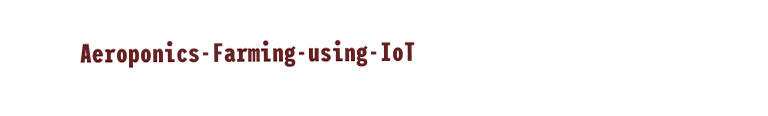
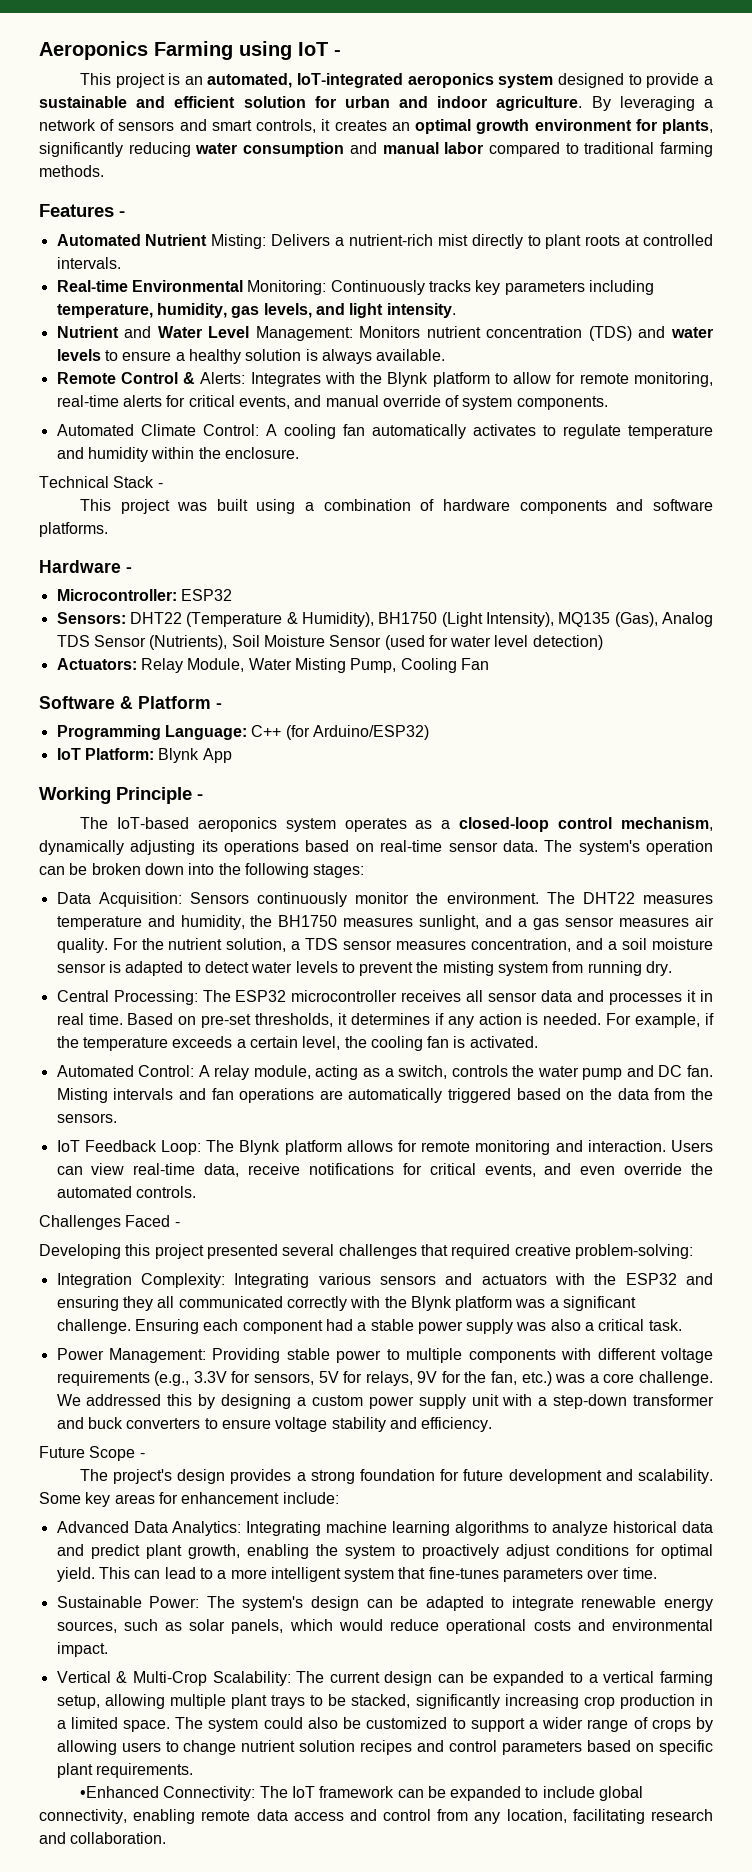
- Aeroponics-Farming-using-IoT
+ Aeroponics Farming using IoT -
+ This project is an automated, IoT-integrated aeroponics system designed to provide a sustainable and efficient solution for urban and indoor agriculture. By leveraging a network of sensors and smart controls, it creates an optimal growth environment for plants, significantly reducing water consumption and manual labor compared to traditional farming methods.
+ Features -
+ Automated Nutrient Misting: Delivers a nutrient-rich mist directly to plant roots at controlled intervals.
+ Real-time Environmental Monitoring: Continuously tracks key parameters including temperature, humidity, gas levels, and light intensity.
+ Nutrient and Water Level Management: Monitors nutrient concentration (TDS) and water levels to ensure a healthy solution is always available.
+ Remote Control & Alerts: Integrates with the Blynk platform to allow for remote monitoring, real-time alerts for critical events, and manual override of system components.
+ Automated Climate Control: A cooling fan automatically activates to regulate temperature and humidity within the enclosure.
+ Technical Stack -
+ This project was built using a combination of hardware components and software platforms.
+ Hardware -
+ Microcontroller: ESP32
+ Sensors: DHT22 (Temperature & Humidity), BH1750 (Light Intensity), MQ135 (Gas), Analog TDS Sensor (Nutrients), Soil Moisture Sensor (used for water level detection)
+ Actuators: Relay Module, Water Misting Pump, Cooling Fan
+ Software & Platform -
+ Programming Language: C++ (for Arduino/ESP32)
+ IoT Platform: Blynk App
+ Working Principle -
+ The IoT-based aeroponics system operates as a closed-loop control mechanism, dynamically adjusting its operations based on real-time sensor data. The system's operation can be broken down into the following stages:
+ Data Acquisition: Sensors continuously monitor the environment. The DHT22 measures temperature and humidity, the BH1750 measures sunlight, and a gas sensor measures air quality. For the nutrient solution, a TDS sensor measures concentration, and a soil moisture sensor is adapted to detect water levels to prevent the misting system from running dry.
+ Central Processing: The ESP32 microcontroller receives all sensor data and processes it in real time. Based on pre-set thresholds, it determines if any action is needed. For example, if the temperature exceeds a certain level, the cooling fan is activated.
+ Automated Control: A relay module, acting as a switch, controls the water pump and DC fan. Misting intervals and fan operations are automatically triggered based on the data from the sensors.
+ IoT Feedback Loop: The Blynk platform allows for remote monitoring and interaction. Users can view real-time data, receive notifications for critical events, and even override the automated controls.
+ Challenges Faced -
+ Developing this project presented several challenges that required creative problem-solving:
+ Integration Complexity: Integrating various sensors and actuators with the ESP32 and ensuring they all communicated correctly with the Blynk platform was a significant challenge. Ensuring each component had a stable power supply was also a critical task.
+ Power Management: Providing stable power to multiple components with different voltage requirements (e.g., 3.3V for sensors, 5V for relays, 9V for the fan, etc.) was a core challenge. We addressed this by designing a custom power supply unit with a step-down transformer and buck converters to ensure voltage stability and efficiency.
+ Future Scope -
+ The project's design provides a strong foundation for future development and scalability. Some key areas for enhancement include:
+ Advanced Data Analytics: Integrating machine learning algorithms to analyze historical data and predict plant growth, enabling the system to proactively adjust conditions for optimal yield. This can lead to a more intelligent system that fine-tunes parameters over time.
+ Sustainable Power: The system's design can be adapted to integrate renewable energy sources, such as solar panels, which would reduce operational costs and environmental impact.
+ Vertical & Multi-Crop Scalability: The current design can be expanded to a vertical farming setup, allowing multiple plant trays to be stacked, significantly increasing crop production in a limited space. The system could also be customized to support a wider range of crops by allowing users to change nutrient solution recipes and control parameters based on specific plant requirements.
+ •Enhanced Connectivity: The IoT framework can be expanded to include global connectivity, enabling remote data access and control from any location, facilitating research and collaboration.

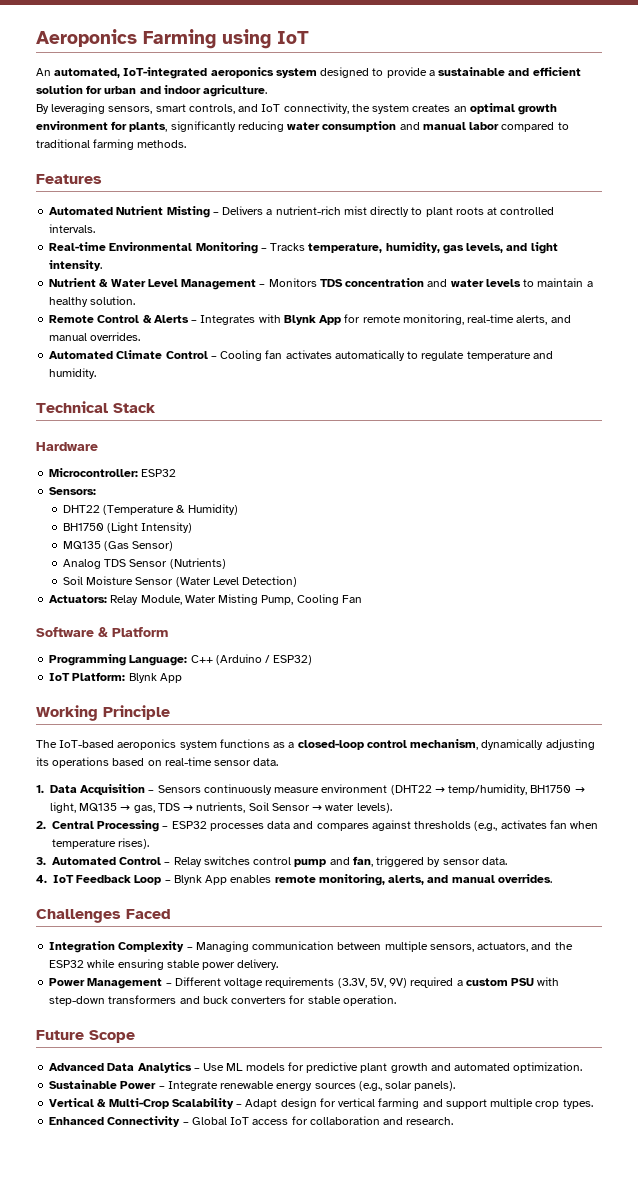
- Aeroponics Farming using IoT -
- This project is an automated, IoT-integrated aeroponics system designed to provide a sustainable and efficient solution for urban and indoor agriculture. By leveraging a network of sensors and smart controls, it creates an optimal growth environment for plants, significantly reducing water consumption and manual labor compared to traditional farming methods.
+ Aeroponics Farming using IoT
+ An automated, IoT-integrated aeroponics system designed to provide a sustainable and efficient solution for urban and indoor agriculture.
+ By leveraging sensors, smart controls, and IoT connectivity, the system creates an optimal growth environment for plants, significantly reducing water consumption and manual labor compared to traditional farming methods.
- Features -
+ Features
- Automated Nutrient Misting: Delivers a nutrient-rich mist directly to plant roots at controlled intervals.
+ Automated Nutrient Misting – Delivers a nutrient-rich mist directly to plant roots at controlled intervals.
- Real-time Environmental Monitoring: Continuously tracks key parameters including temperature, humidity, gas levels, and light intensity.
+ Real-time Environmental Monitoring – Tracks temperature, humidity, gas levels, and light intensity.
- Nutrient and Water Level Management: Monitors nutrient concentration (TDS) and water levels to ensure a healthy solution is always available.
+ Nutrient & Water Level Management – Monitors TDS concentration and water levels to maintain a healthy solution.
- Remote Control & Alerts: Integrates with the Blynk platform to allow for remote monitoring, real-time alerts for critical events, and manual override of system components.
- Automated Climate Control: A cooling fan automatically activates to regulate temperature and humidity within the enclosure.
- Technical Stack -
- This project was built using a combination of hardware components and software platforms.
+ Remote Control & Alerts – Integrates with Blynk App for remote monitoring, real-time alerts, and manual overrides.
+ Automated Climate Control – Cooling fan activates automatically to regulate temperature and humidity.
+ Technical Stack
- Hardware -
+ Hardware
- Sensors: DHT22 (Temperature & Humidity), BH1750 (Light Intensity), MQ135 (Gas), Analog TDS Sensor (Nutrients), Soil Moisture Sensor (used for water level detection)
+ Sensors:
+ DHT22 (Temperature & Humidity)
+ BH1750 (Light Intensity)
+ MQ135 (Gas Sensor)
+ Analog TDS Sensor (Nutrients)
+ Soil Moisture Sensor (Water Level Detection)
- Software & Platform -
+ Software & Platform
- Programming Language: C++ (for Arduino/ESP32)
+ Programming Language: C++ (Arduino / ESP32)
- Working Principle -
+ Working Principle
- The IoT-based aeroponics system operates as a closed-loop control mechanism, dynamically adjusting its operations based on real-time sensor data. The system's operation can be broken down into the following stages:
- Data Acquisition: Sensors continuously monitor the environment. The DHT22 measures temperature and humidity, the BH1750 measures sunlight, and a gas sensor measures air quality. For the nutrient solution, a TDS sensor measures concentration, and a soil moisture sensor is adapted to detect water levels to prevent the misting system from running dry.
- Central Processing: The ESP32 microcontroller receives all sensor data and processes it in real time. Based on pre-set thresholds, it determines if any action is needed. For example, if the temperature exceeds a certain level, the cooling fan is activated.
- Automated Control: A relay module, acting as a switch, controls the water pump and DC fan. Misting intervals and fan operations are automatically triggered based on the data from the sensors.
- IoT Feedback Loop: The Blynk platform allows for remote monitoring and interaction. Users can view real-time data, receive notifications for critical events, and even override the automated controls.
- Challenges Faced -
- Developing this project presented several challenges that required creative problem-solving:
- Integration Complexity: Integrating various sensors and actuators with the ESP32 and ensuring they all communicated correctly with the Blynk platform was a significant challenge. Ensuring each component had a stable power supply was also a critical task.
- Power Management: Providing stable power to multiple components with different voltage requirements (e.g., 3.3V for sensors, 5V for relays, 9V for the fan, etc.) was a core challenge. We addressed this by designing a custom power supply unit with a step-down transformer and buck converters to ensure voltage stability and efficiency.
- Future Scope -
- The project's design provides a strong foundation for future development and scalability. Some key areas for enhancement include:
- Advanced Data Analytics: Integrating machine learning algorithms to analyze historical data and predict plant growth, enabling the system to proactively adjust conditions for optimal yield. This can lead to a more intelligent system that fine-tunes parameters over time.
- Sustainable Power: The system's design can be adapted to integrate renewable energy sources, such as solar panels, which would reduce operational costs and environmental impact.
- Vertical & Multi-Crop Scalability: The current design can be expanded to a vertical farming setup, allowing multiple plant trays to be stacked, significantly increasing crop production in a limited space. The system could also be customized to support a wider range of crops by allowing users to change nutrient solution recipes and control parameters based on specific plant requirements.
- •Enhanced Connectivity: The IoT framework can be expanded to include global connectivity, enabling remote data access and control from any location, facilitating research and collaboration.
+ The IoT-based aeroponics system functions as a closed-loop control mechanism, dynamically adjusting its operations based on real-time sensor data.
+ 1. Data Acquisition – Sensors continuously measure environment (DHT22 → temp/humidity, BH1750 → light, MQ135 → gas, TDS → nutrients, Soil Sensor → water levels).
+ 2. Central Processing – ESP32 processes data and compares against thresholds (e.g., activates fan when temperature rises).
+ 3. Automated Control – Relay switches control pump and fan, triggered by sensor data.
+ 4. IoT Feedback Loop – Blynk App enables remote monitoring, alerts, and manual overrides.
+ Challenges Faced
+ Integration Complexity – Managing communication between multiple sensors, actuators, and the ESP32 while ensuring stable power delivery.
+ Power Management – Different voltage requirements (3.3V, 5V, 9V) required a custom PSU with step-down transformers and buck converters for stable operation.
+ Future Scope
+ Advanced Data Analytics – Use ML models for predictive plant growth and automated optimization.
+ Sustainable Power – Integrate renewable energy sources (e.g., solar panels).
+ Vertical & Multi-Crop Scalability – Adapt design for vertical farming and support multiple crop types.
+ Enhanced Connectivity – Global IoT access for collaboration and research.

